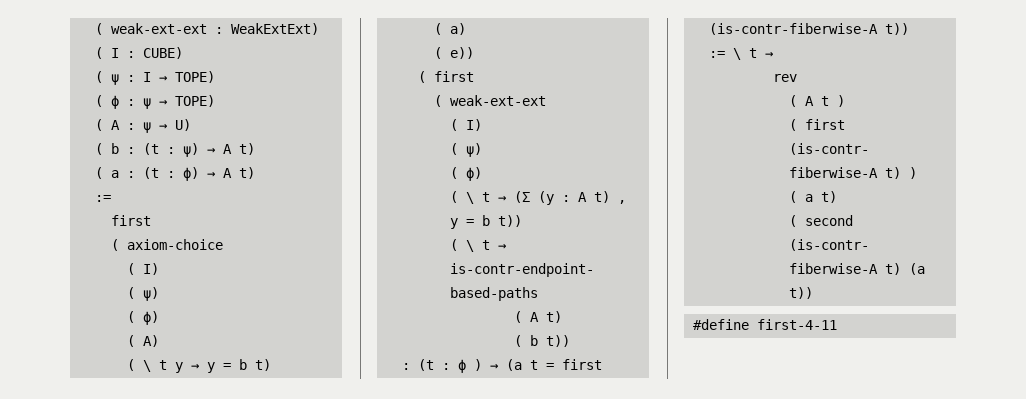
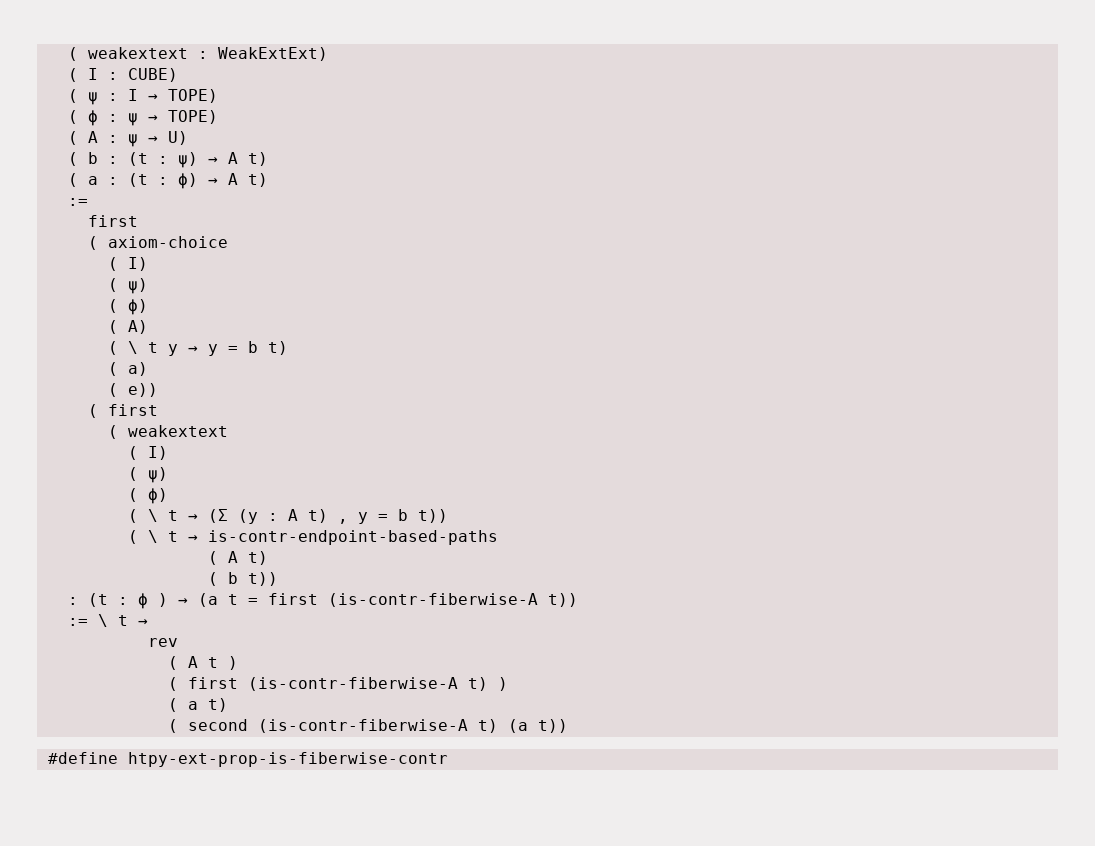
- ( weak-ext-ext : WeakExtExt)
+ ( weakextext : WeakExtExt)
  ( e))
  ( first
- ( weak-ext-ext
+ ( weakextext
- #define first-4-11
+ #define htpy-ext-prop-is-fiberwise-contr

